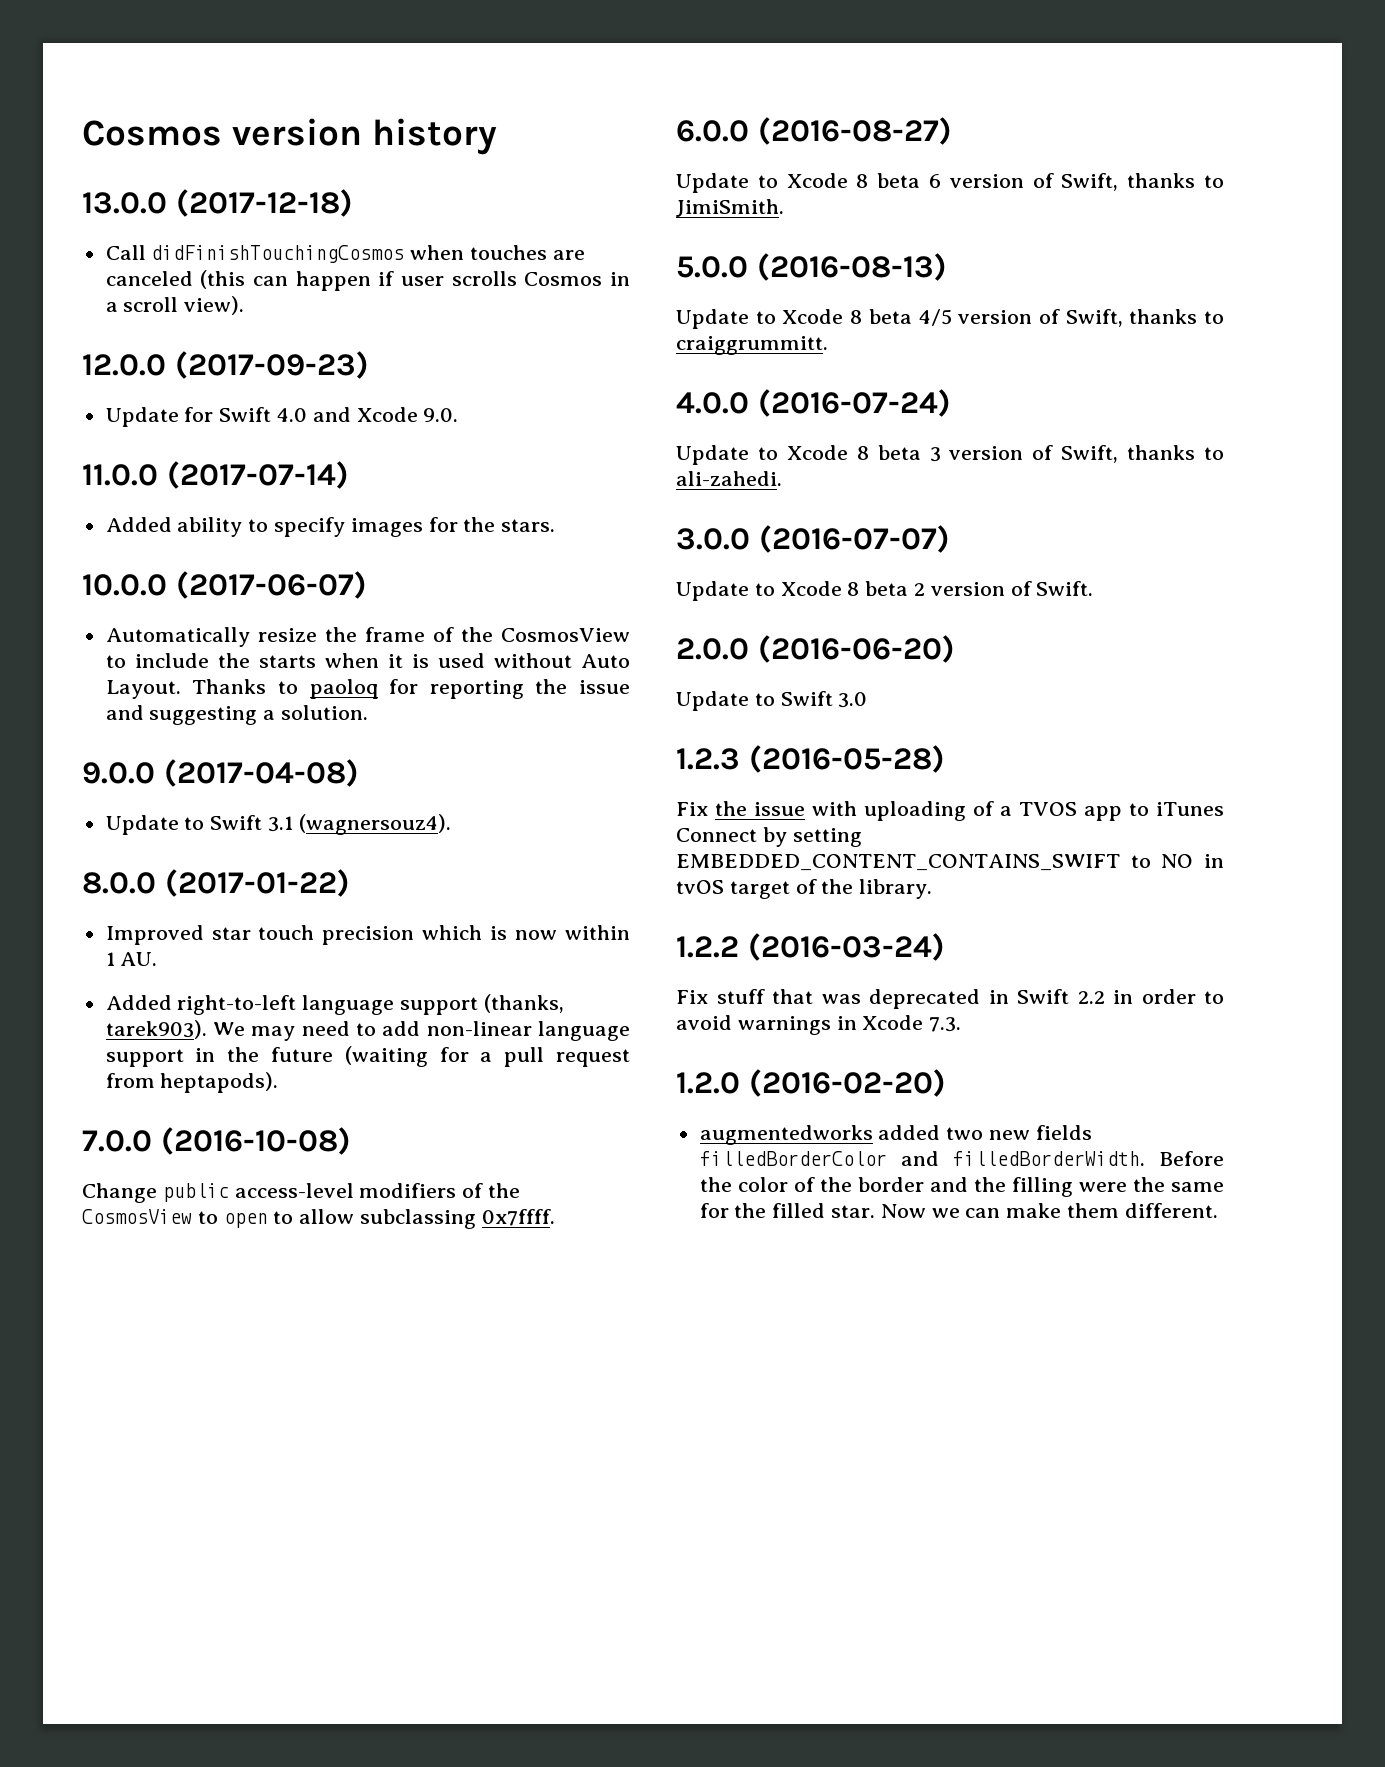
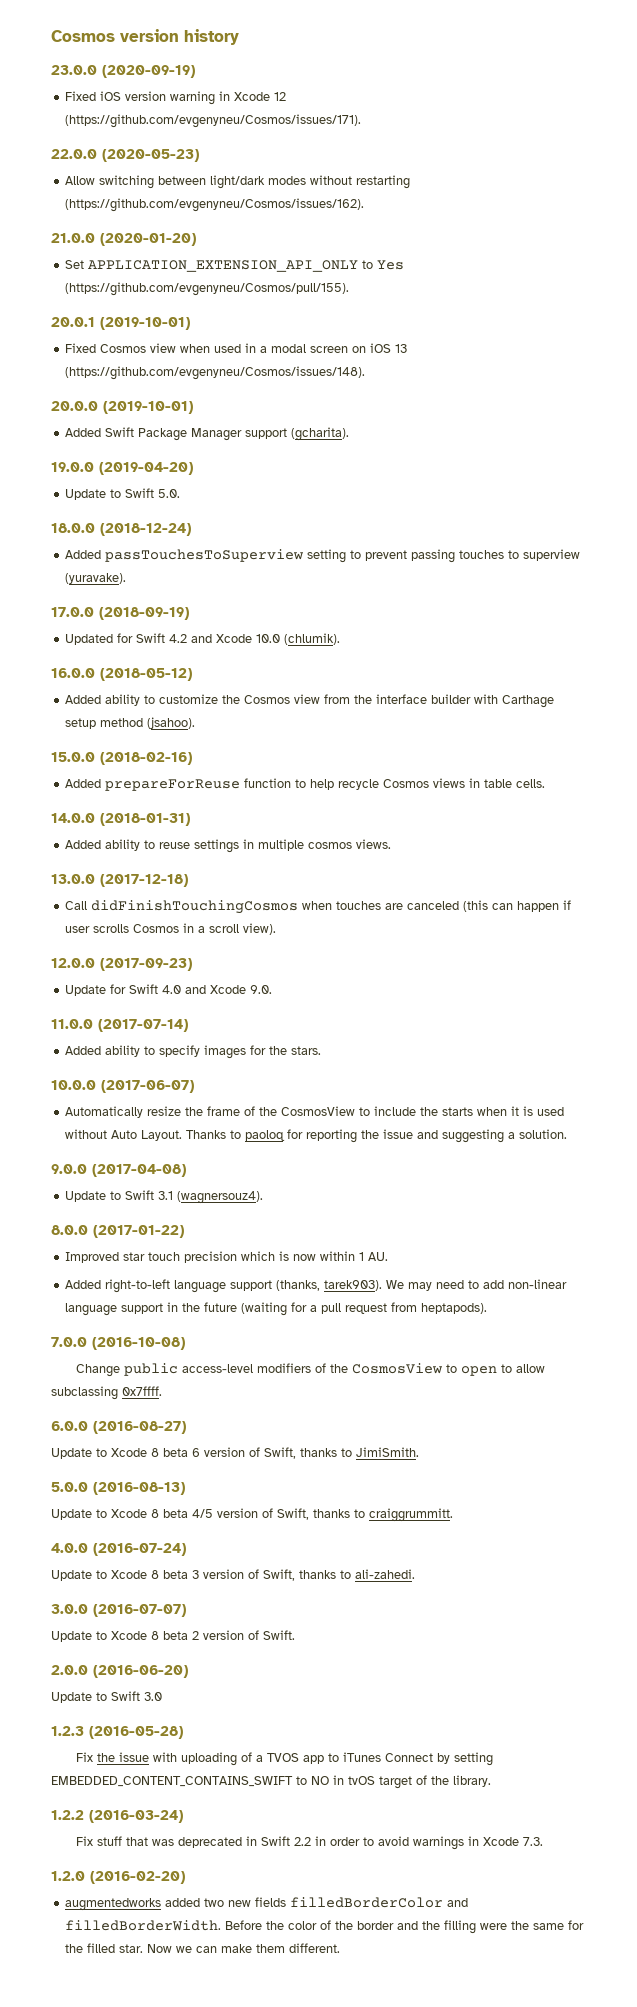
+ 23.0.0 (2020-09-19)
+ Fixed iOS version warning in Xcode 12 (https://github.com/evgenyneu/Cosmos/issues/171).
+ 22.0.0 (2020-05-23)
+ Allow switching between light/dark modes without restarting (https://github.com/evgenyneu/Cosmos/issues/162).
+ 21.0.0 (2020-01-20)
+ Set APPLICATION_EXTENSION_API_ONLY to Yes (https://github.com/evgenyneu/Cosmos/pull/155).
+ 20.0.1 (2019-10-01)
+ Fixed Cosmos view when used in a modal screen on iOS 13 (https://github.com/evgenyneu/Cosmos/issues/148).
+ 20.0.0 (2019-10-01)
+ Added Swift Package Manager support (gcharita).
+ 19.0.0 (2019-04-20)
+ Update to Swift 5.0.
+ 18.0.0 (2018-12-24)
+ Added passTouchesToSuperview setting to prevent passing touches to superview (yuravake).
+ 17.0.0 (2018-09-19)
+ Updated for Swift 4.2 and Xcode 10.0 (chlumik).
+ 16.0.0 (2018-05-12)
+ Added ability to customize the Cosmos view from the interface builder with Carthage setup method (jsahoo).
+ 15.0.0 (2018-02-16)
+ Added prepareForReuse function to help recycle Cosmos views in table cells.
+ 14.0.0 (2018-01-31)
+ Added ability to reuse settings in multiple cosmos views.

